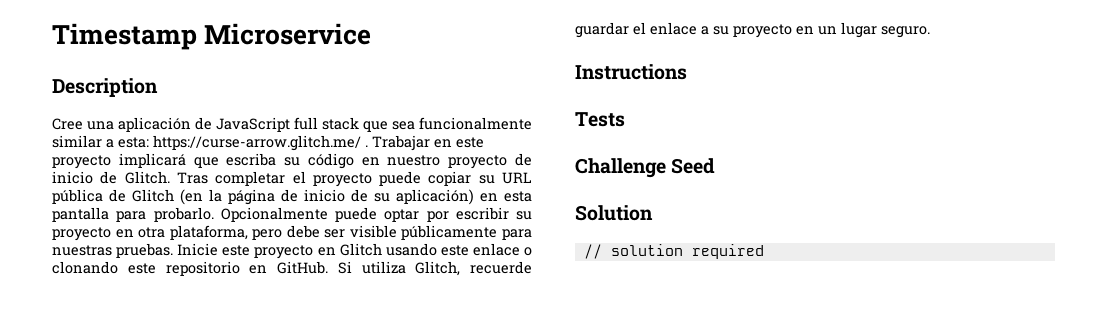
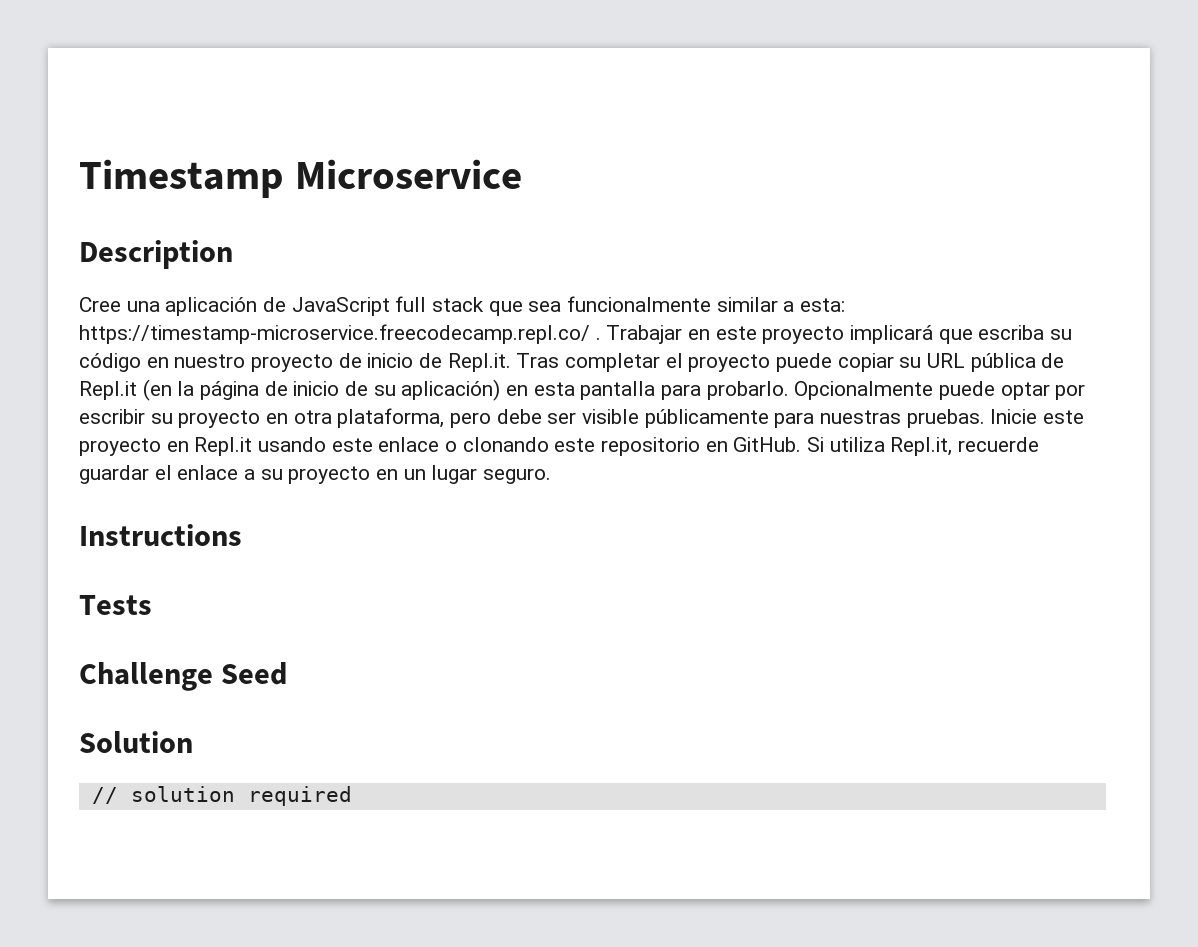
- Cree una aplicación de JavaScript full stack que sea funcionalmente similar a esta: https://curse-arrow.glitch.me/ .
+ Cree una aplicación de JavaScript full stack que sea funcionalmente similar a esta: https://timestamp-microservice.freecodecamp.repl.co/ .
- Trabajar en este proyecto implicará que escriba su código en nuestro proyecto de inicio de Glitch. Tras completar el proyecto puede copiar su URL pública de Glitch (en la página de inicio de su aplicación) en esta pantalla para probarlo.
+ Trabajar en este proyecto implicará que escriba su código en nuestro proyecto de inicio de Repl.it. Tras completar el proyecto puede copiar su URL pública de Repl.it (en la página de inicio de su aplicación) en esta pantalla para probarlo.
- Inicie este proyecto en Glitch usando este enlace o clonando este repositorio en GitHub.
+ Inicie este proyecto en Repl.it usando este enlace o clonando este repositorio en GitHub.
- Si utiliza Glitch, recuerde guardar el enlace a su proyecto en un lugar seguro.
+ Si utiliza Repl.it, recuerde guardar el enlace a su proyecto en un lugar seguro.

